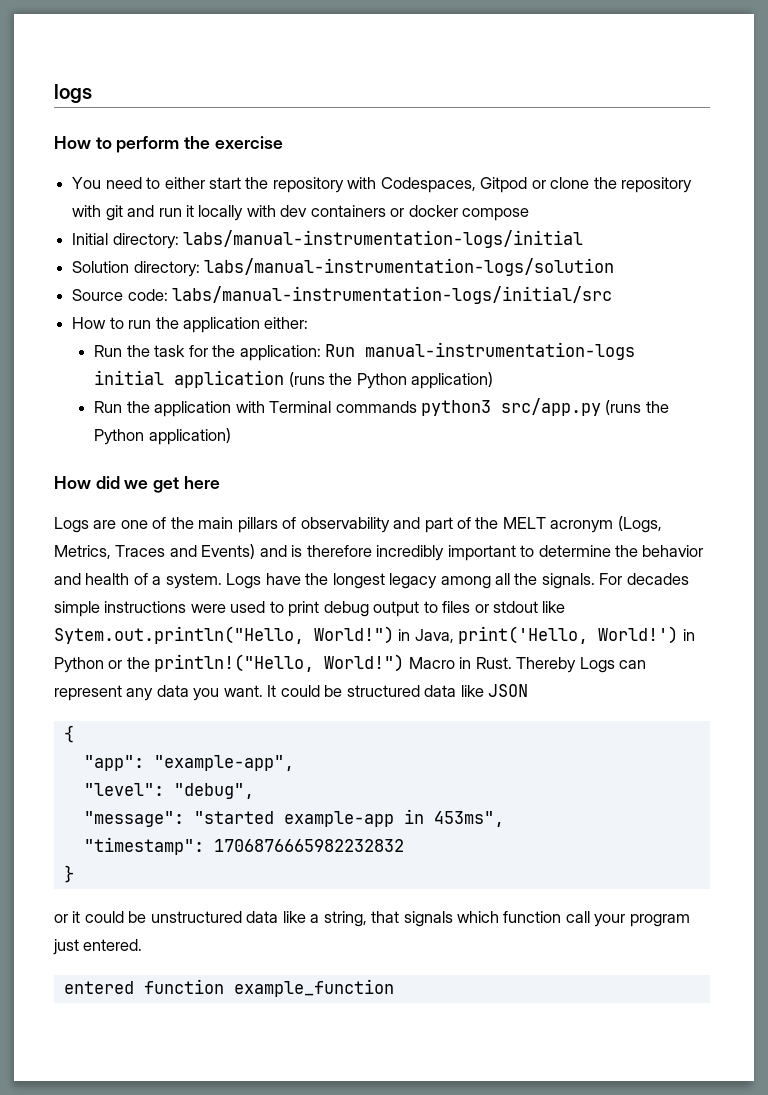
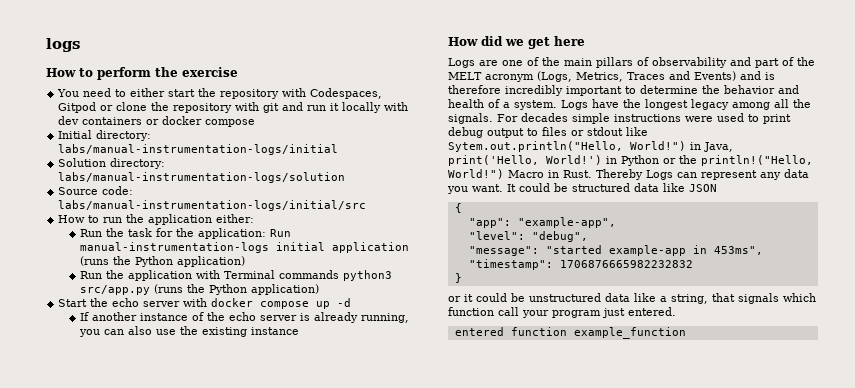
+ Start the echo server with docker compose up -d
+ If another instance of the echo server is already running, you can also use the existing instance

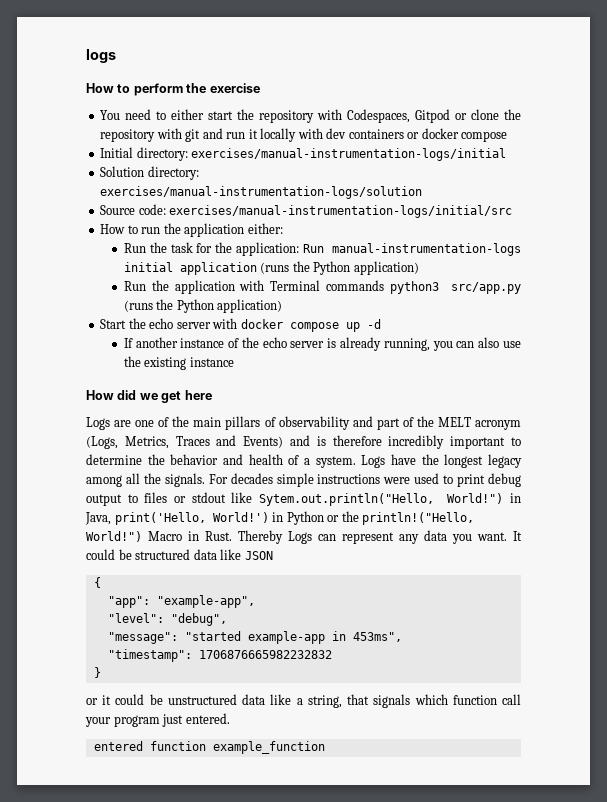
- Initial directory: labs/manual-instrumentation-logs/initial
+ Initial directory: exercises/manual-instrumentation-logs/initial
- Solution directory: labs/manual-instrumentation-logs/solution
+ Solution directory: exercises/manual-instrumentation-logs/solution
- Source code: labs/manual-instrumentation-logs/initial/src
+ Source code: exercises/manual-instrumentation-logs/initial/src

